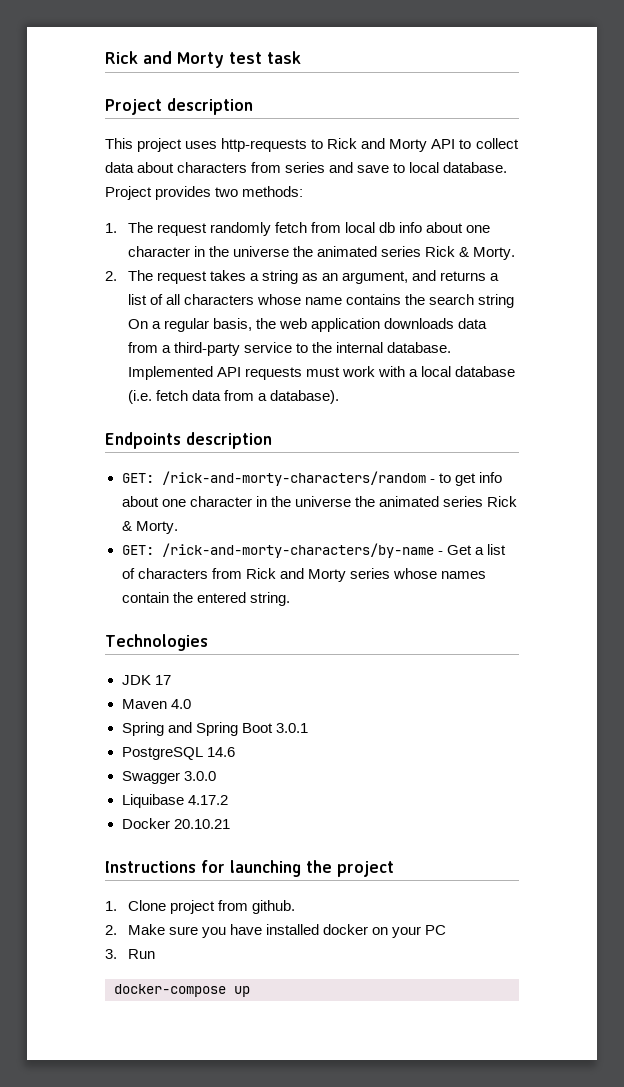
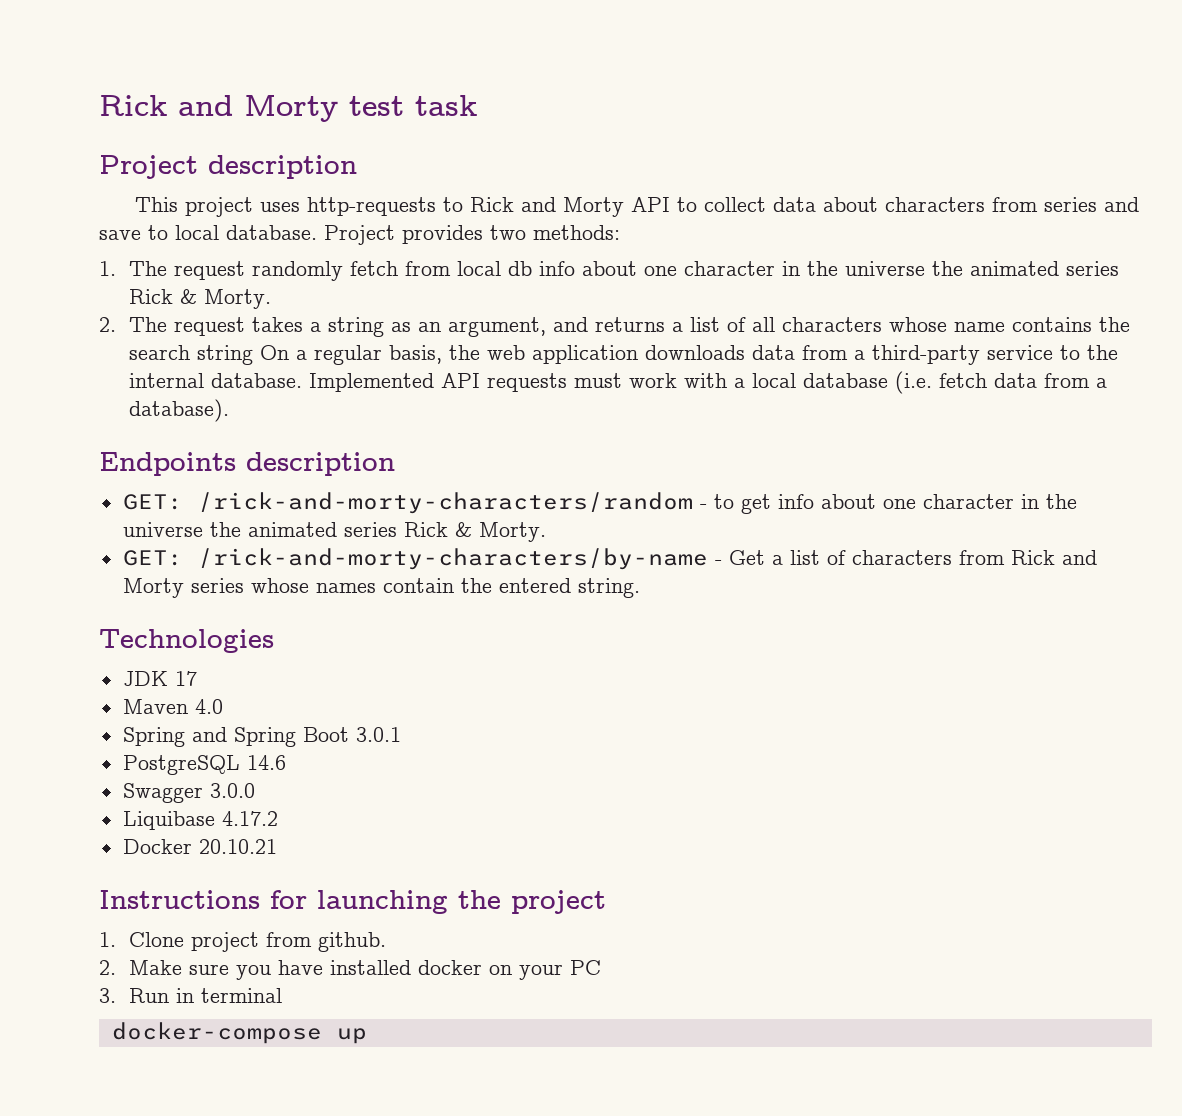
- 3. Run
+ 3. Run in terminal

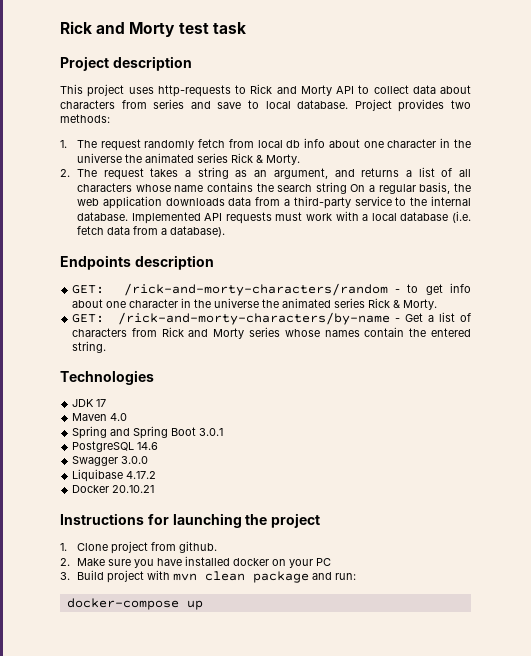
- 3. Run in terminal
+ 3. Build project with mvn clean package and run:

